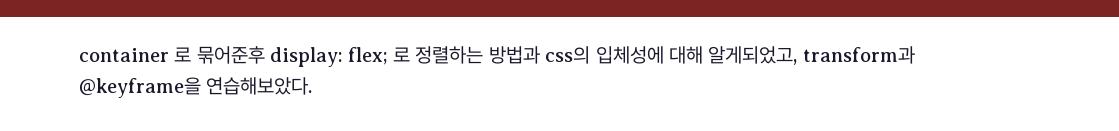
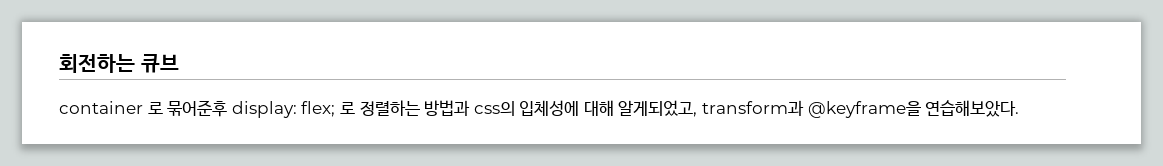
+ 회전하는 큐브

